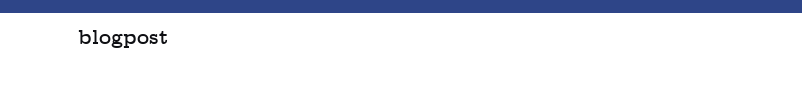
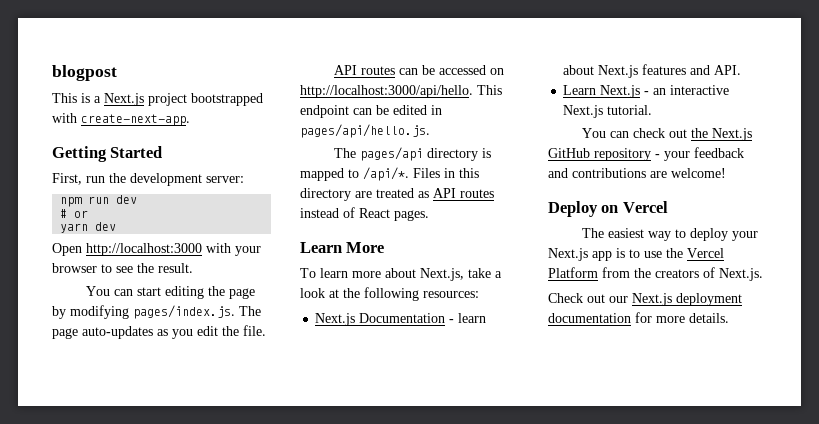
+ This is a Next.js project bootstrapped with create-next-app.
+ Getting Started
+ First, run the development server:
+ npm run dev
+ # or
+ yarn dev
+ Open http://localhost:3000 with your browser to see the result.
+ You can start editing the page by modifying pages/index.js. The page auto-updates as you edit the file.
+ API routes can be accessed on http://localhost:3000/api/hello. This endpoint can be edited in pages/api/hello.js.
+ The pages/api directory is mapped to /api/*. Files in this directory are treated as API routes instead of React pages.
+ Learn More
+ To learn more about Next.js, take a look at the following resources:
+ Next.js Documentation - learn about Next.js features and API.
+ Learn Next.js - an interactive Next.js tutorial.
+ You can check out the Next.js GitHub repository - your feedback and contributions are welcome!
+ Deploy on Vercel
+ The easiest way to deploy your Next.js app is to use the Vercel Platform from the creators of Next.js.
+ Check out our Next.js deployment documentation for more details.

